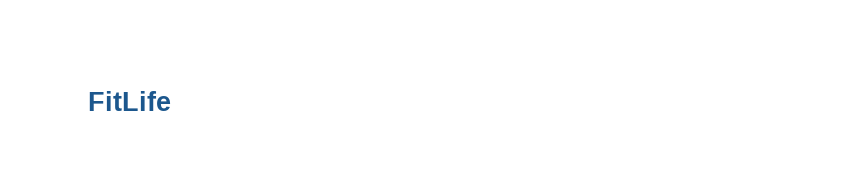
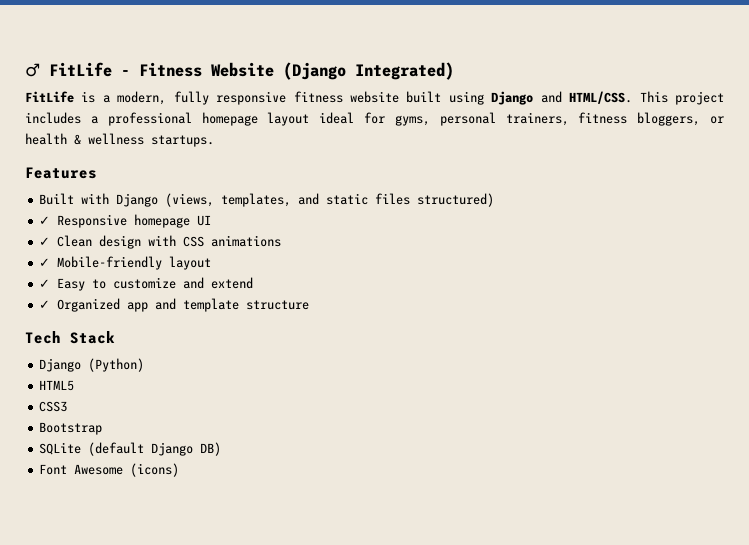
- FitLife
+ ♂ FitLife - Fitness Website (Django Integrated)
+ FitLife is a modern, fully responsive fitness website built using Django and HTML/CSS. This project includes a professional homepage layout ideal for gyms, personal trainers, fitness bloggers, or health & wellness startups.
+ Features
+ Built with Django (views, templates, and static files structured)
+ ✓ Responsive homepage UI
+ ✓ Clean design with CSS animations
+ ✓ Mobile-friendly layout
+ ✓ Easy to customize and extend
+ ✓ Organized app and template structure
+ Tech Stack
+ Django (Python)
+ HTML5
+ CSS3
+ Bootstrap
+ SQLite (default Django DB)
+ Font Awesome (icons)

